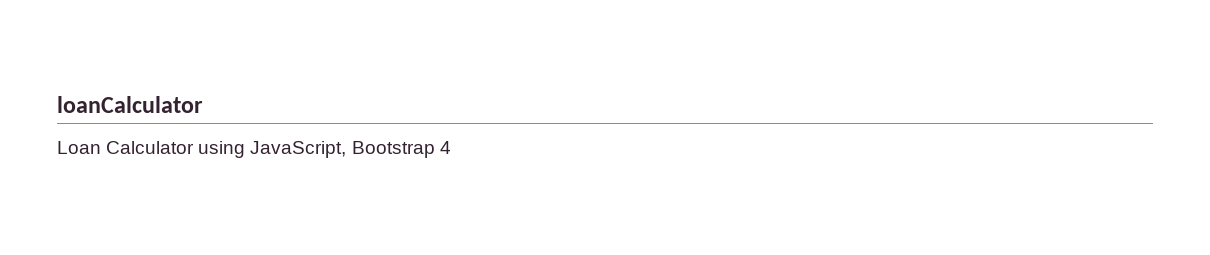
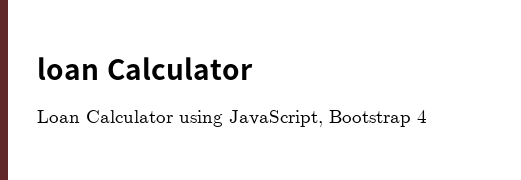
- loanCalculator
+ loan Calculator

